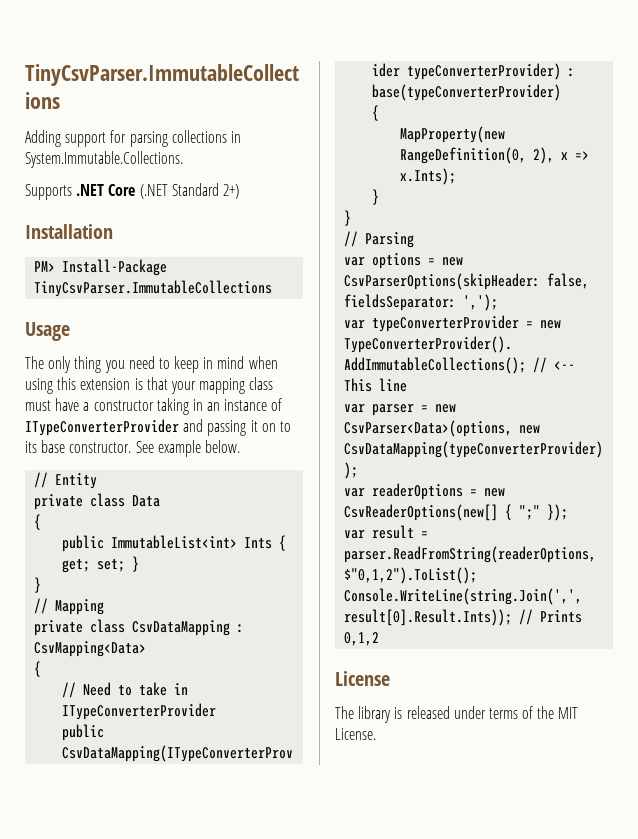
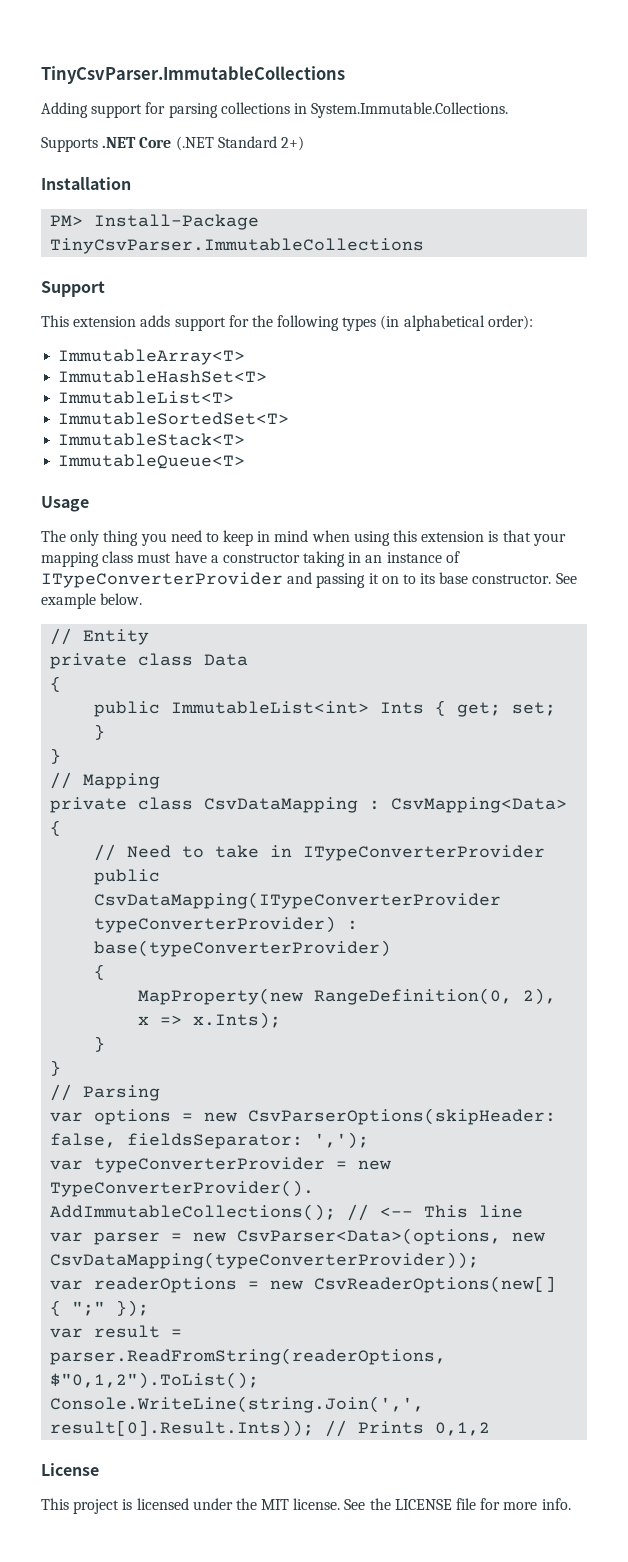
+ Support
+ This extension adds support for the following types (in alphabetical order):
+ ImmutableArray<T>
+ ImmutableHashSet<T>
+ ImmutableList<T>
+ ImmutableSortedSet<T>
+ ImmutableStack<T>
+ ImmutableQueue<T>
- The library is released under terms of the MIT License.
+ This project is licensed under the MIT license. See the LICENSE file for more info.

